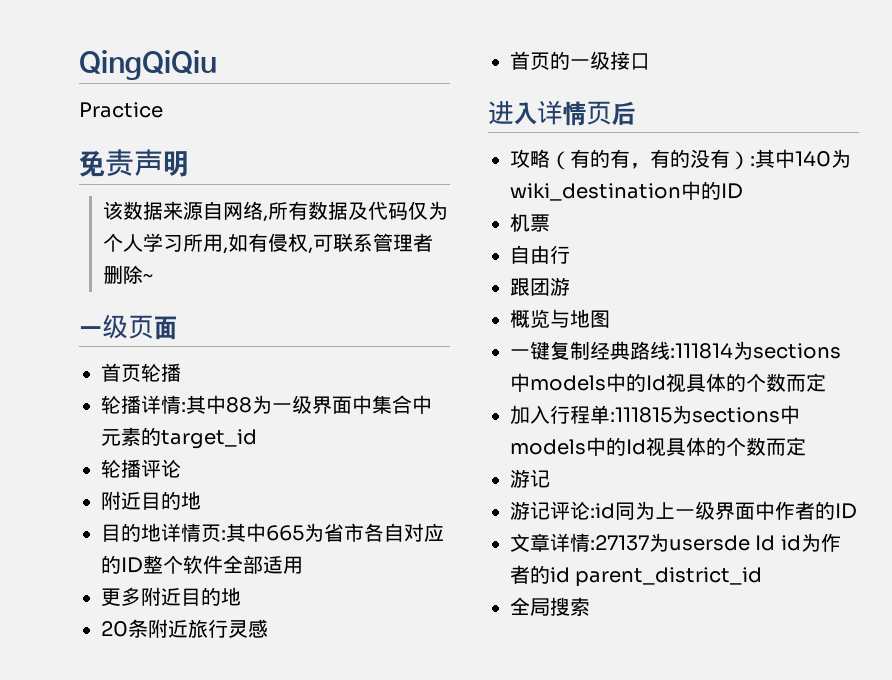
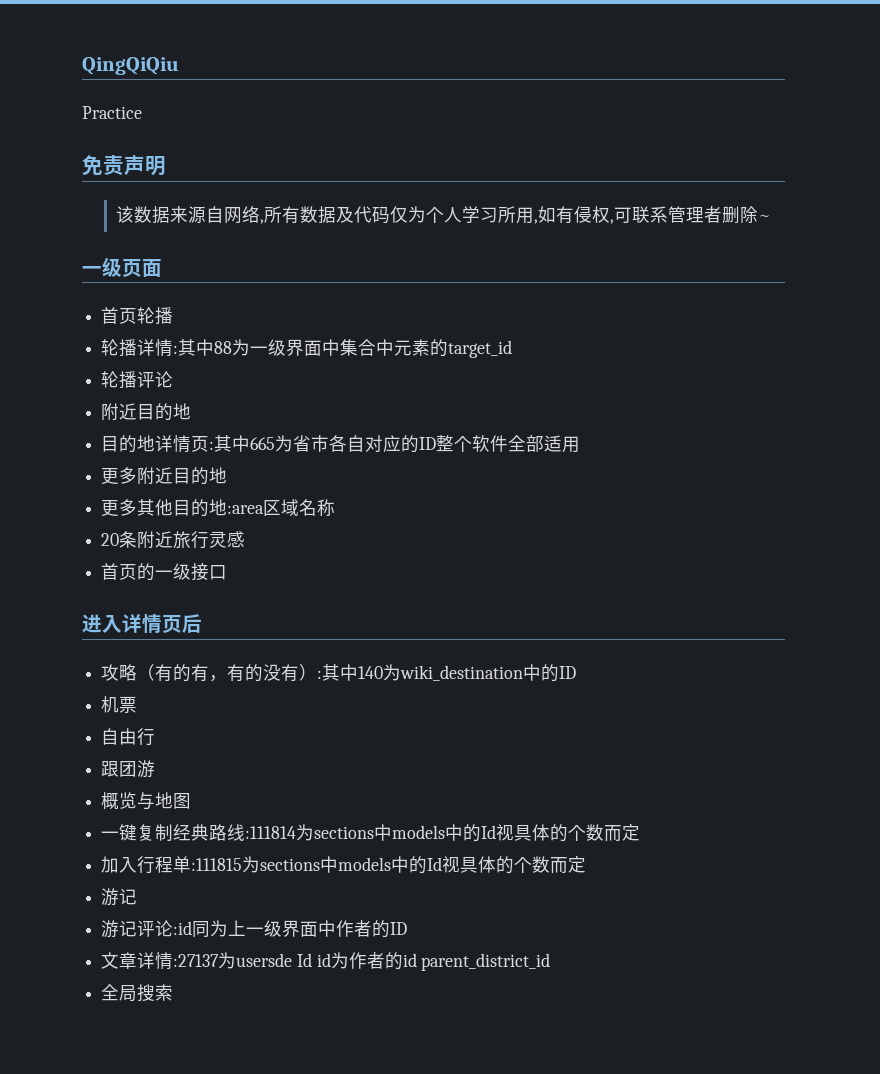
+ 更多其他目的地:area区域名称

